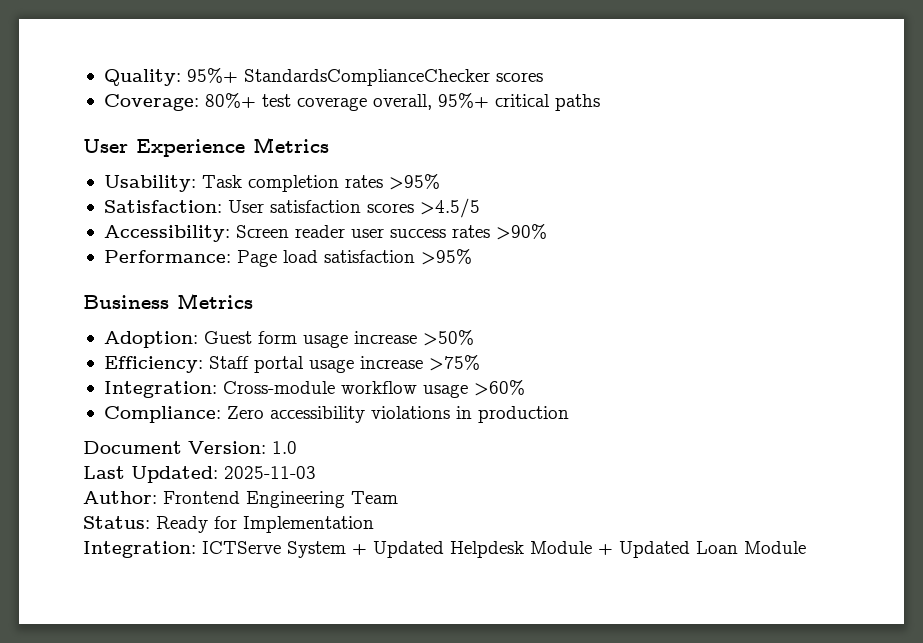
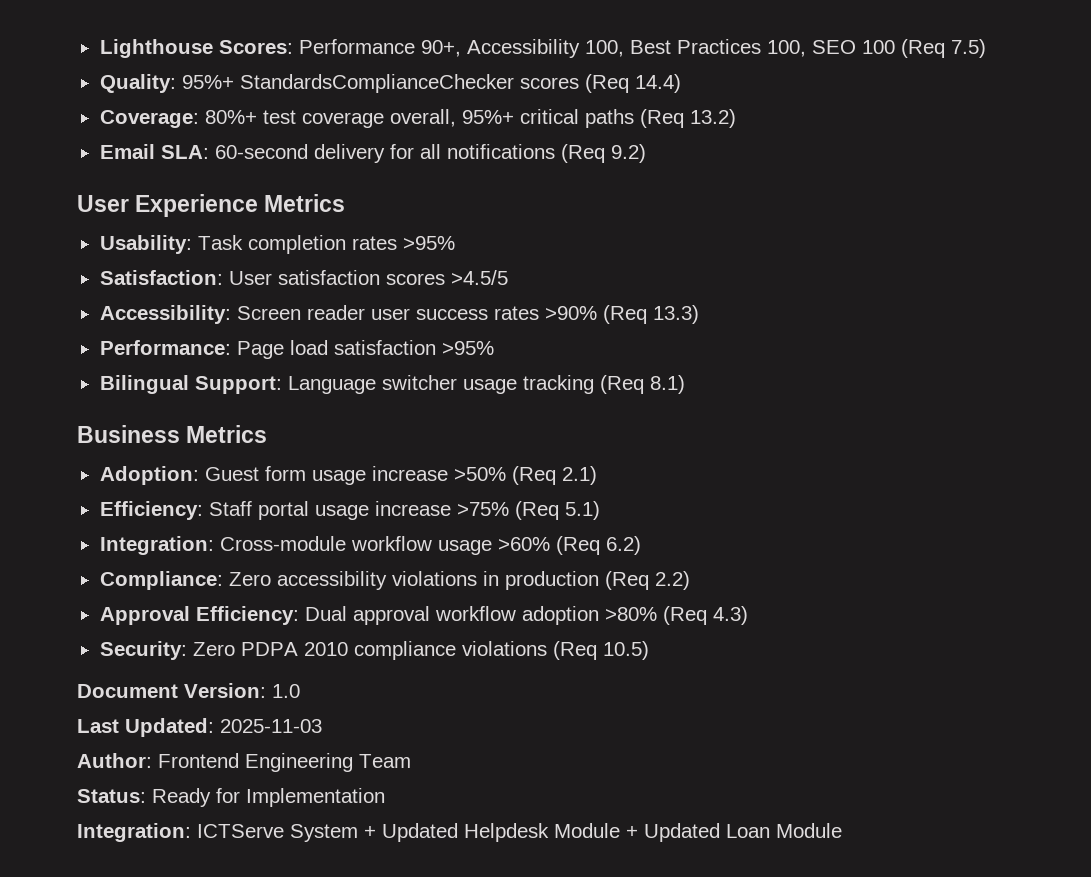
+ Lighthouse Scores: Performance 90+, Accessibility 100, Best Practices 100, SEO 100 (Req 7.5)
- Quality: 95%+ StandardsComplianceChecker scores
+ Quality: 95%+ StandardsComplianceChecker scores (Req 14.4)
- Coverage: 80%+ test coverage overall, 95%+ critical paths
+ Coverage: 80%+ test coverage overall, 95%+ critical paths (Req 13.2)
+ Email SLA: 60-second delivery for all notifications (Req 9.2)
- Accessibility: Screen reader user success rates >90%
+ Accessibility: Screen reader user success rates >90% (Req 13.3)
+ Bilingual Support: Language switcher usage tracking (Req 8.1)
- Adoption: Guest form usage increase >50%
+ Adoption: Guest form usage increase >50% (Req 2.1)
- Efficiency: Staff portal usage increase >75%
+ Efficiency: Staff portal usage increase >75% (Req 5.1)
- Integration: Cross-module workflow usage >60%
+ Integration: Cross-module workflow usage >60% (Req 6.2)
- Compliance: Zero accessibility violations in production
+ Compliance: Zero accessibility violations in production (Req 2.2)
+ Approval Efficiency: Dual approval workflow adoption >80% (Req 4.3)
+ Security: Zero PDPA 2010 compliance violations (Req 10.5)

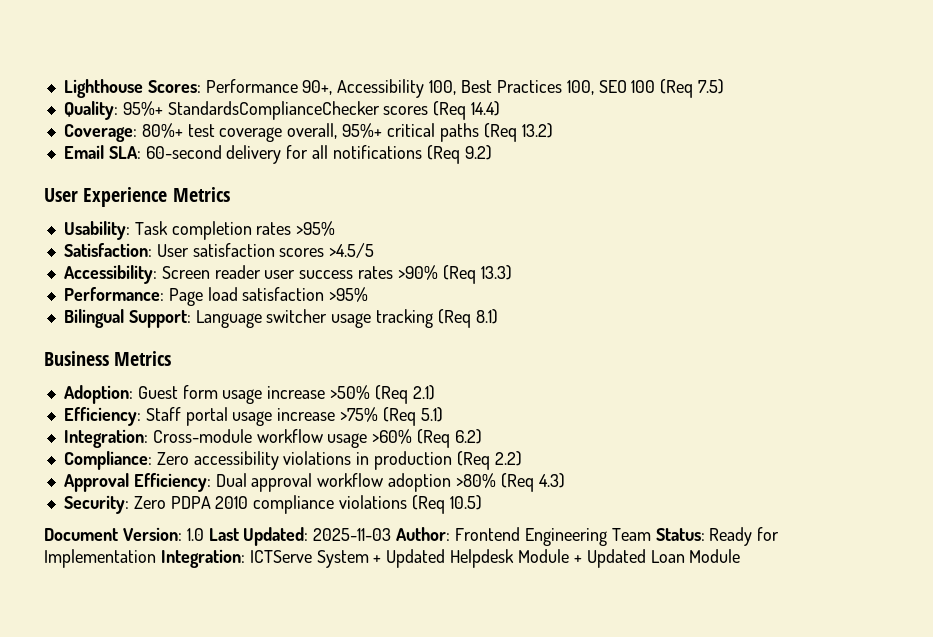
- Document Version: 1.0
- Last Updated: 2025-11-03
- Author: Frontend Engineering Team
- Status: Ready for Implementation
- Integration: ICTServe System + Updated Helpdesk Module + Updated Loan Module
+ Document Version: 1.0 Last Updated: 2025-11-03 Author: Frontend Engineering Team Status: Ready for Implementation Integration: ICTServe System + Updated Helpdesk Module + Updated Loan Module

